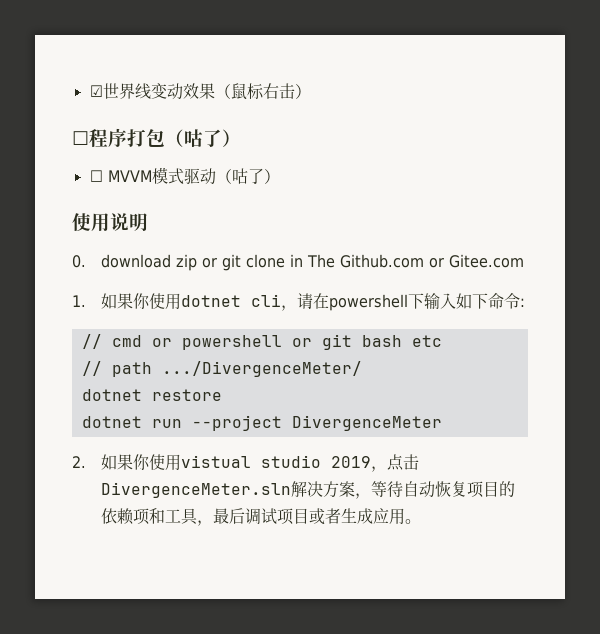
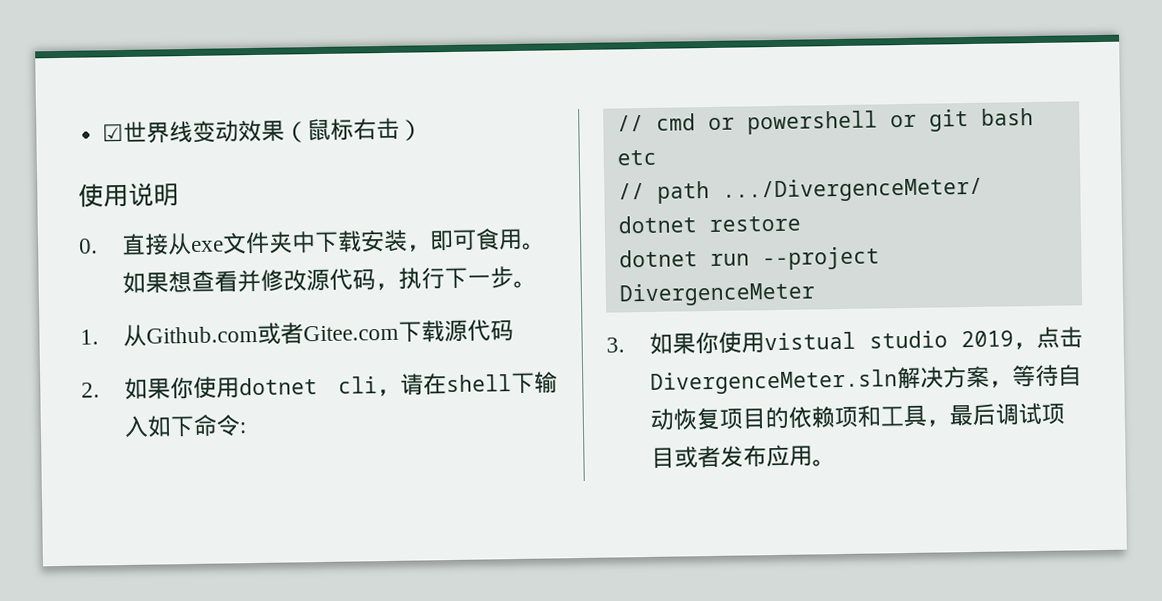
- ☐程序打包（咕了）
- ☐ MVVM模式驱动（咕了）
  使用说明
- 0. download zip or git clone in The Github.com or Gitee.com
- 1.如果你使用dotnet cli，请在powershell下输入如下命令:
+ 0.直接从exe文件夹中下载安装，即可食用。如果想查看并修改源代码，执行下一步。
+ 1.从Github.com或者Gitee.com下载源代码
+ 2.如果你使用dotnet cli，请在shell下输入如下命令:
- 2.如果你使用vistual studio 2019，点击DivergenceMeter.sln解决方案，等待自动恢复项目的依赖项和工具，最后调试项目或者生成应用。
+ 3.如果你使用vistual studio 2019，点击DivergenceMeter.sln解决方案，等待自动恢复项目的依赖项和工具，最后调试项目或者发布应用。

